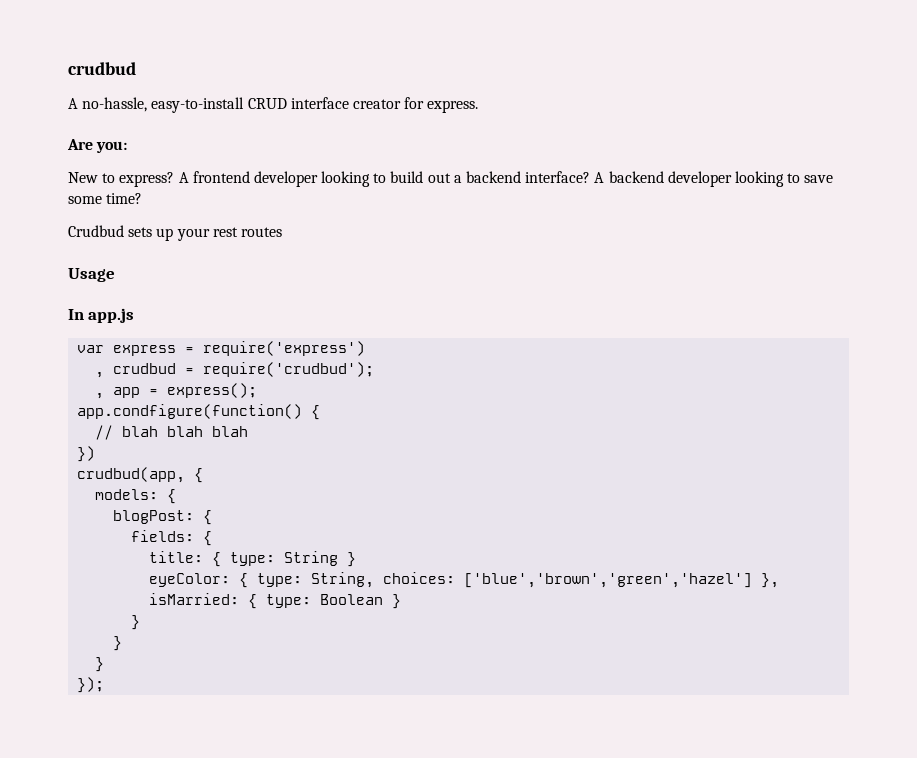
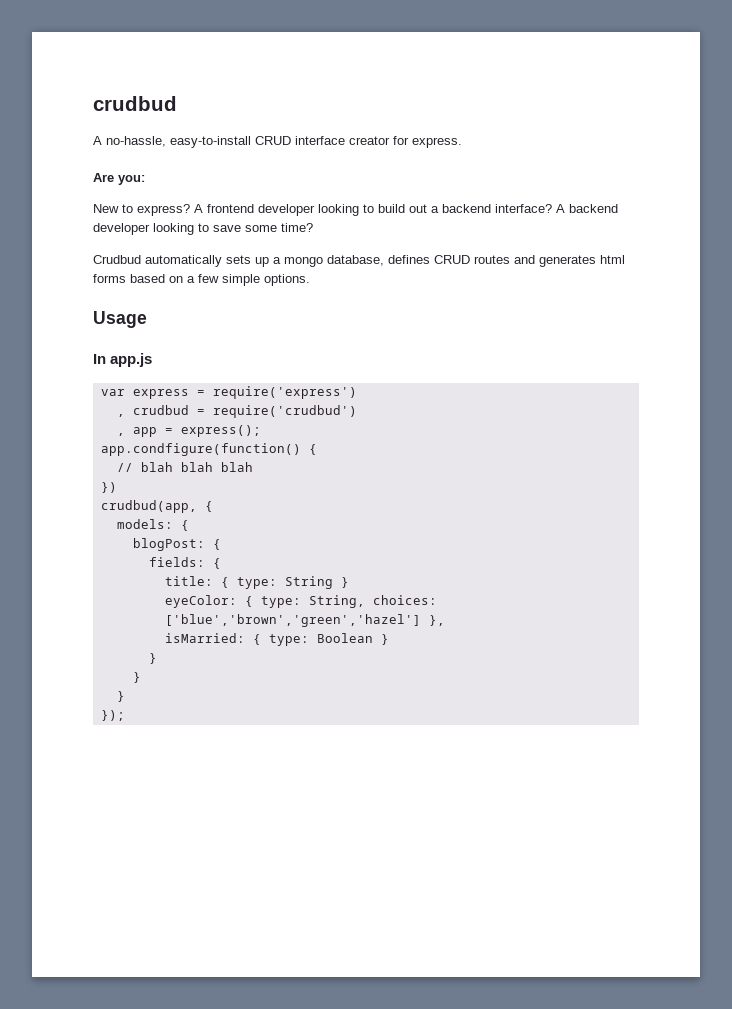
- Crudbud sets up your rest routes
+ Crudbud automatically sets up a mongo database, defines CRUD routes and generates html forms based on a few simple options.
- , crudbud = require('crudbud');
+ , crudbud = require('crudbud')

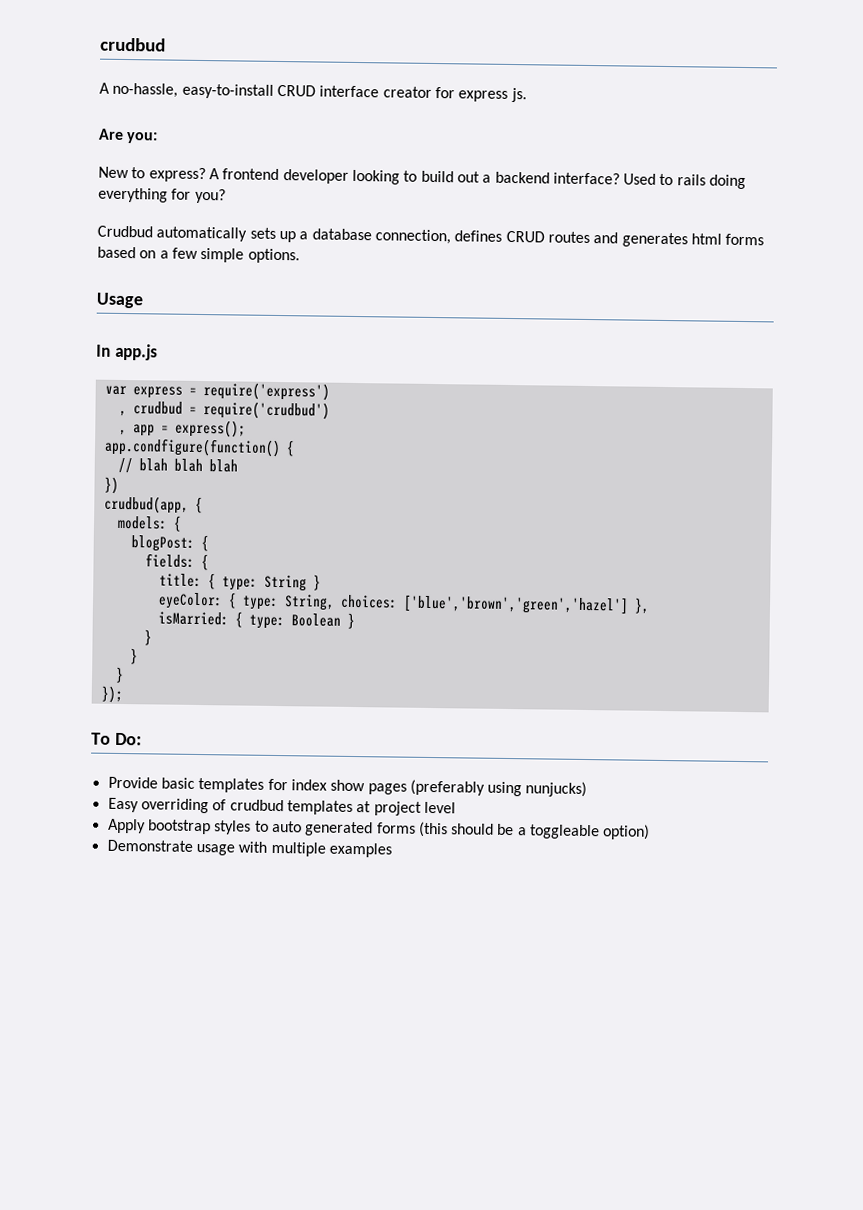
- A no-hassle, easy-to-install CRUD interface creator for express.
+ A no-hassle, easy-to-install CRUD interface creator for express js.
- A backend developer looking to save some time?
+ Used to rails doing everything for you?
- Crudbud automatically sets up a mongo database, defines CRUD routes and generates html forms based on a few simple options.
+ Crudbud automatically sets up a database connection, defines CRUD routes and generates html forms based on a few simple options.
+ To Do:
+ Provide basic templates for index show pages (preferably using nunjucks)
+ Easy overriding of crudbud templates at project level
+ Apply bootstrap styles to auto generated forms (this should be a toggleable option)
+ Demonstrate usage with multiple examples

